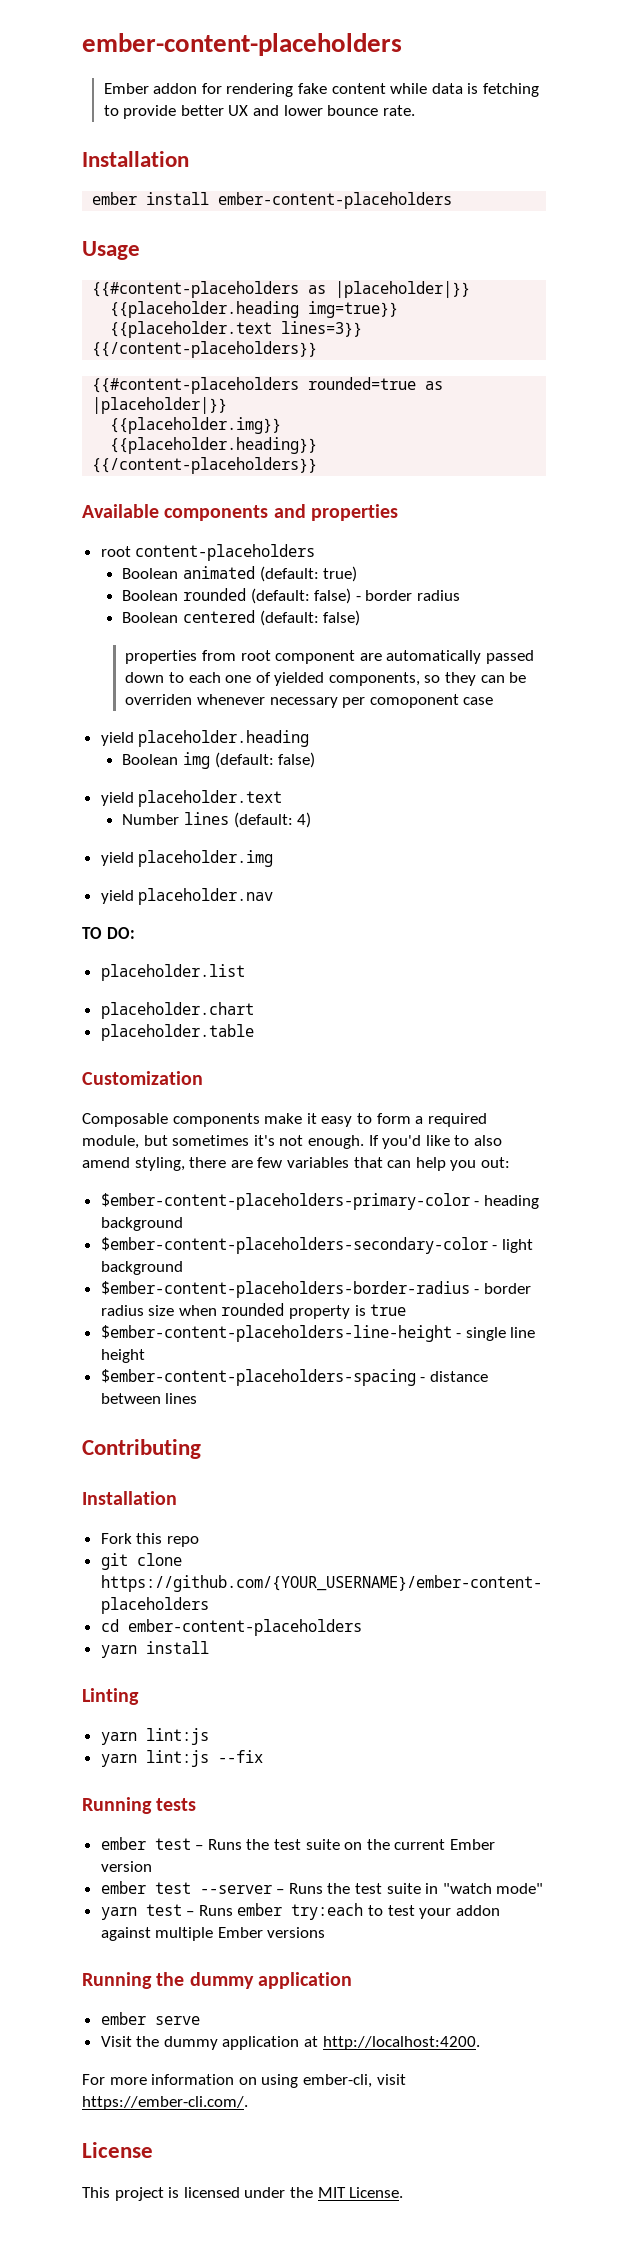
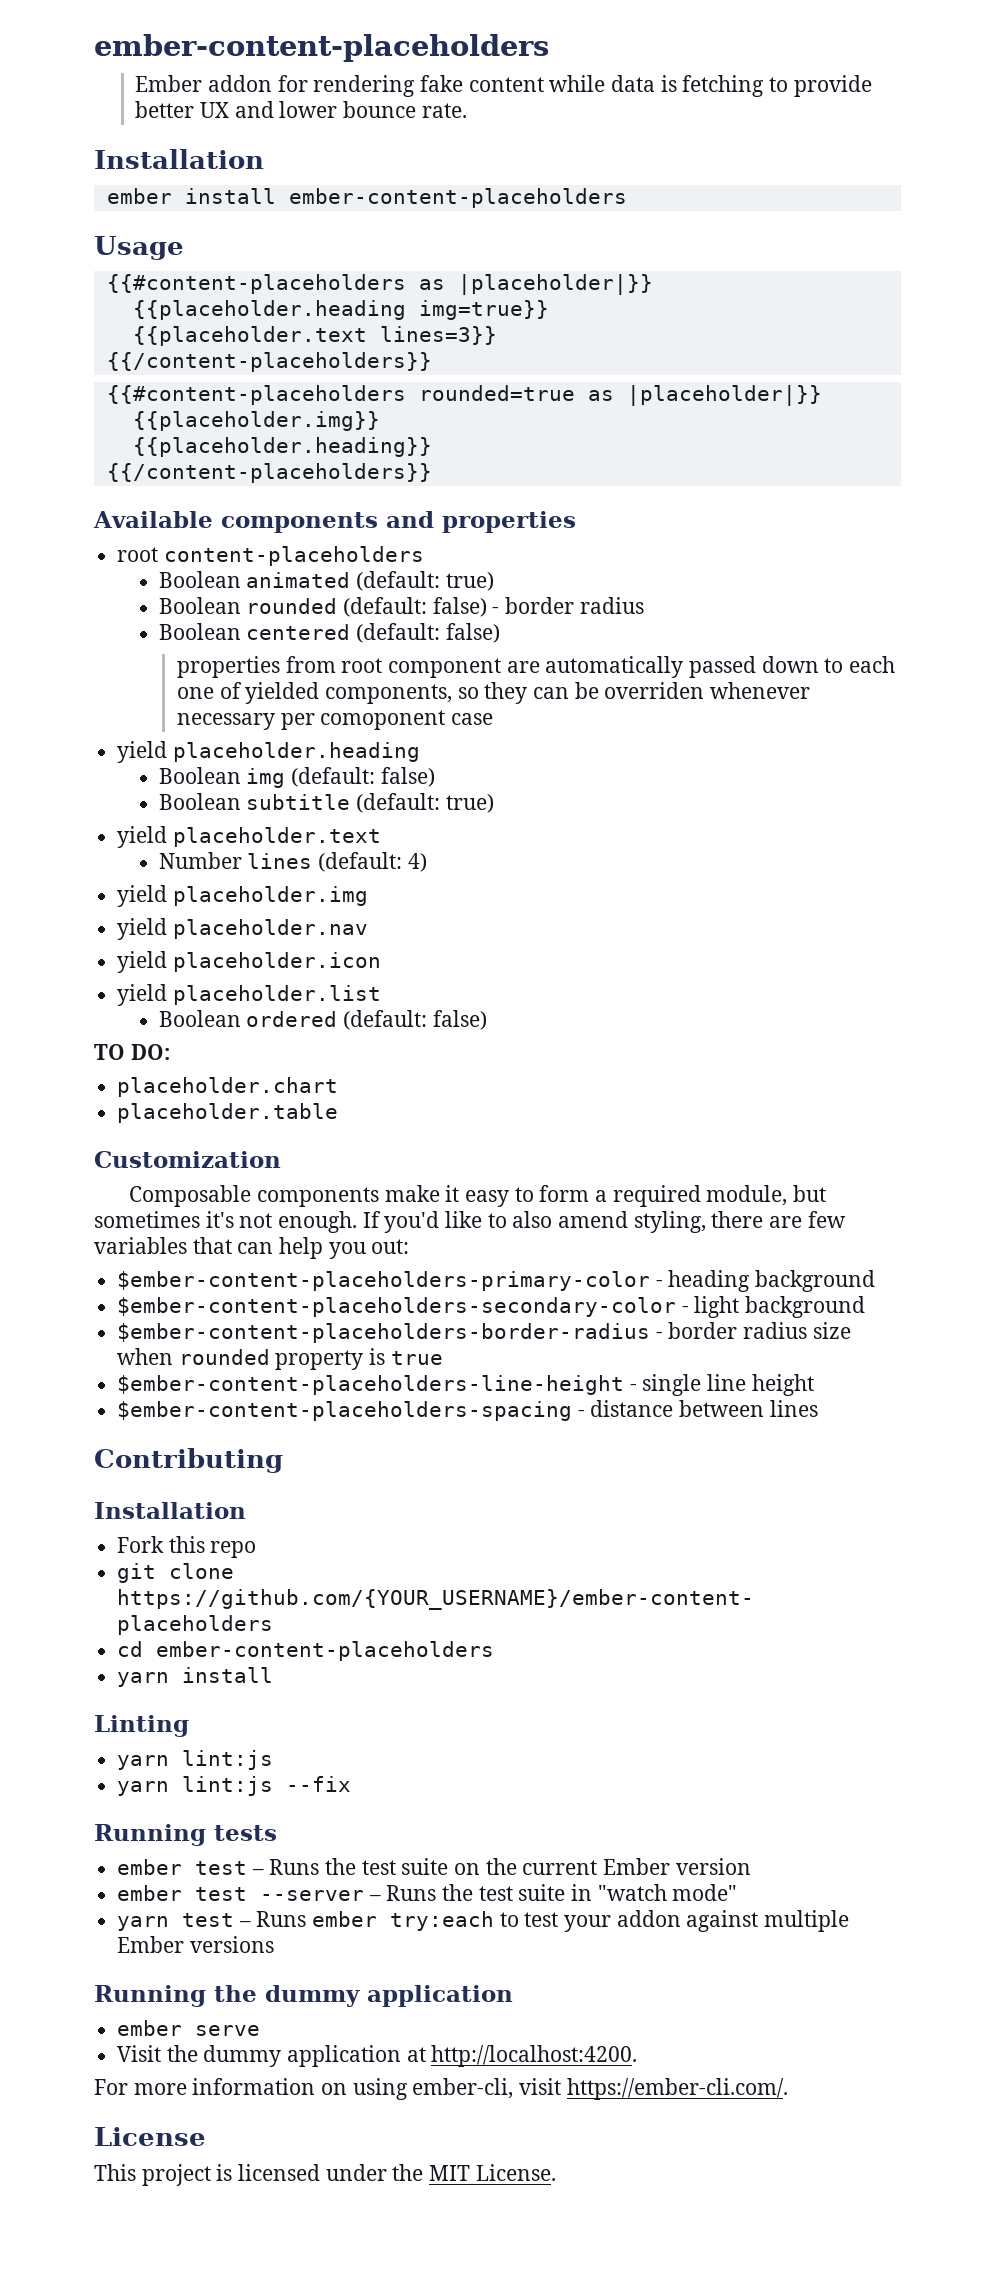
+ Boolean subtitle (default: true)
+ yield placeholder.icon
+ yield placeholder.list
+ Boolean ordered (default: false)
- placeholder.list

